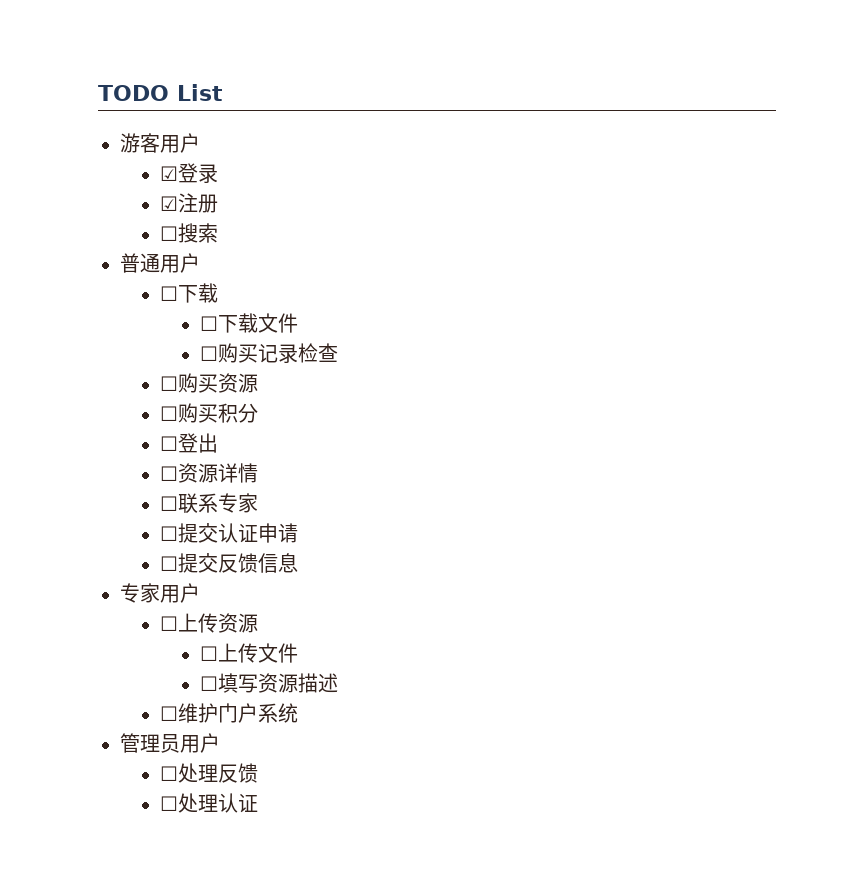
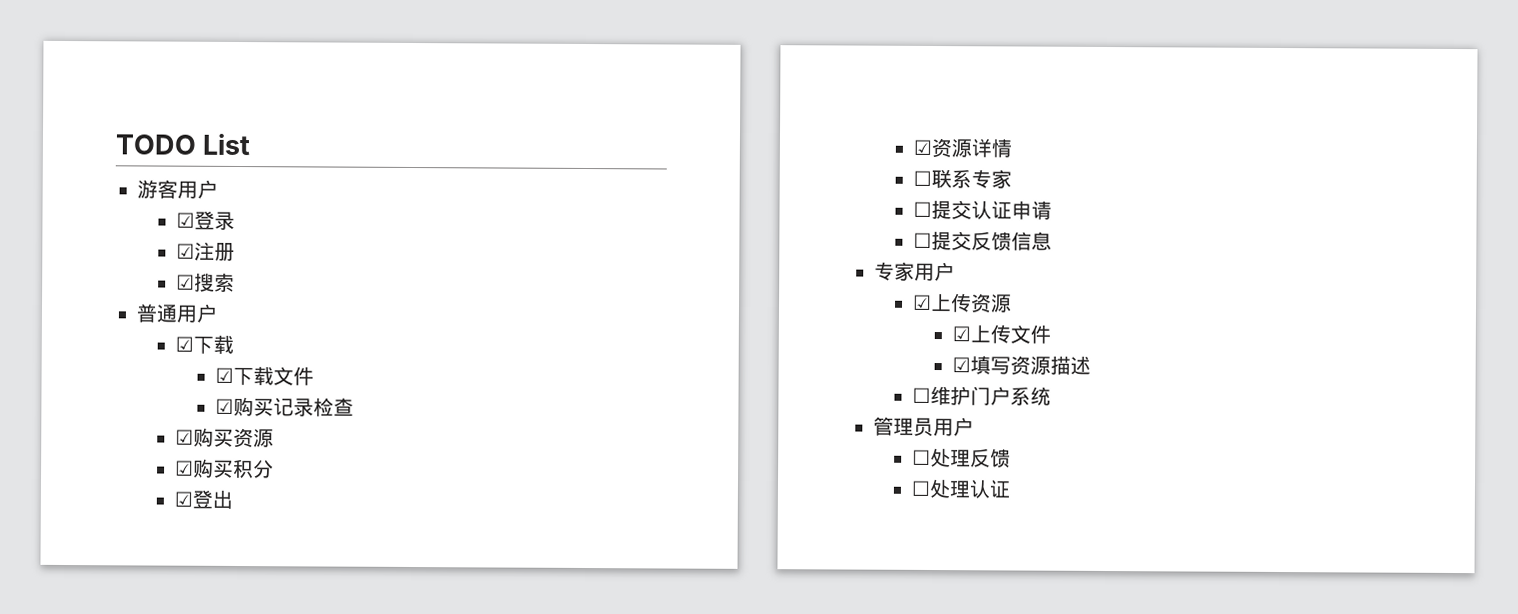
- ☐搜索
+ ☑搜索
  普通用户
- ☐下载
+ ☑下载
- ☐下载文件
+ ☑下载文件
- ☐购买记录检查
+ ☑购买记录检查
- ☐购买资源
+ ☑购买资源
- ☐购买积分
+ ☑购买积分
- ☐登出
+ ☑登出
- ☐资源详情
+ ☑资源详情
- ☐上传资源
+ ☑上传资源
- ☐上传文件
+ ☑上传文件
- ☐填写资源描述
+ ☑填写资源描述

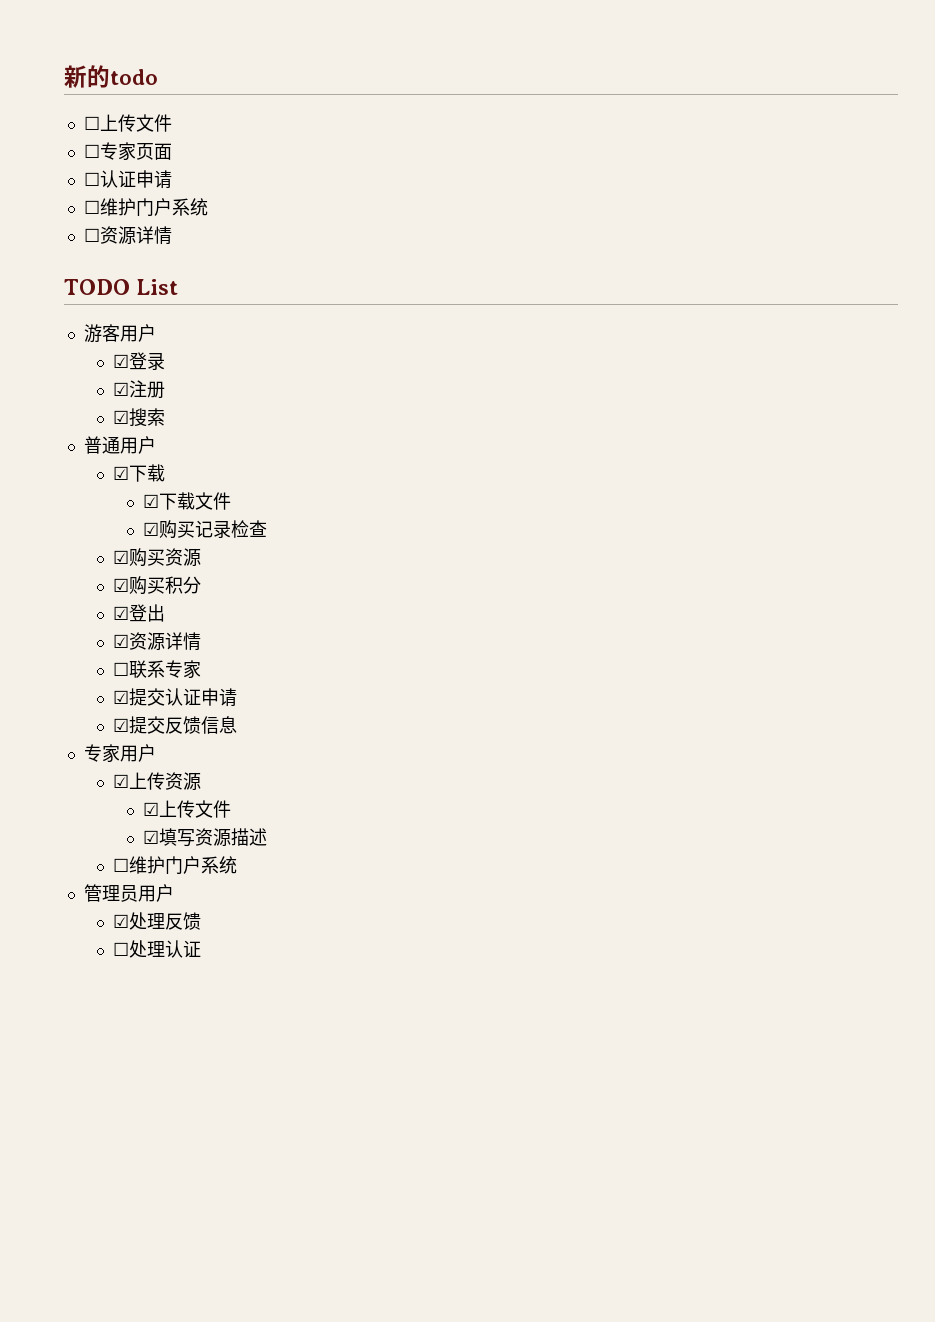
+ 新的todo
+ ☐上传文件
+ ☐专家页面
+ ☐认证申请
+ ☐维护门户系统
+ ☐资源详情
- ☐提交认证申请
+ ☑提交认证申请
- ☐提交反馈信息
+ ☑提交反馈信息
- ☐处理反馈
+ ☑处理反馈

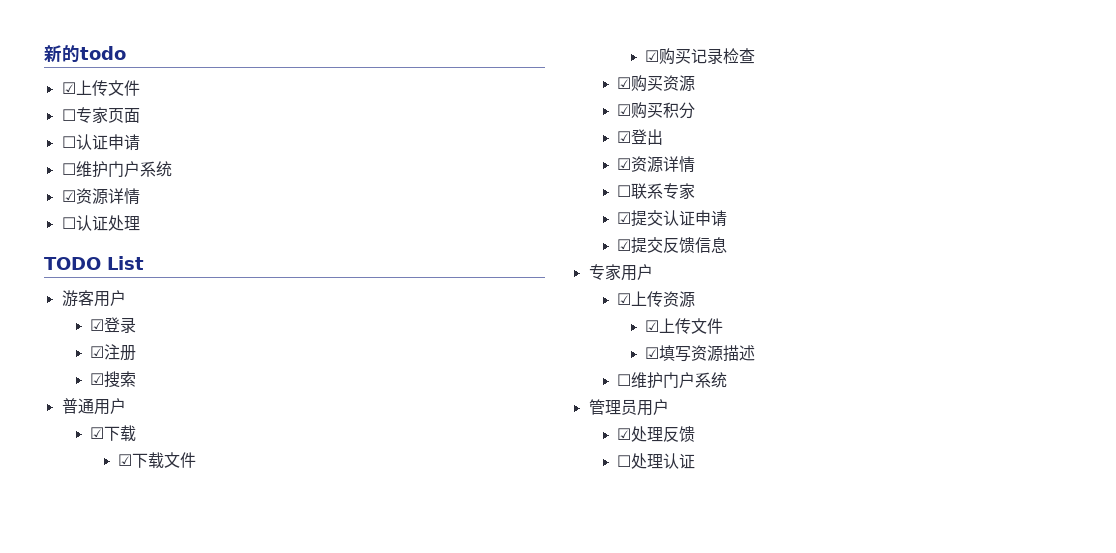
  新的todo
- ☐上传文件
+ ☑上传文件
  ☐认证申请
  ☐维护门户系统
- ☐资源详情
+ ☑资源详情
+ ☐认证处理

